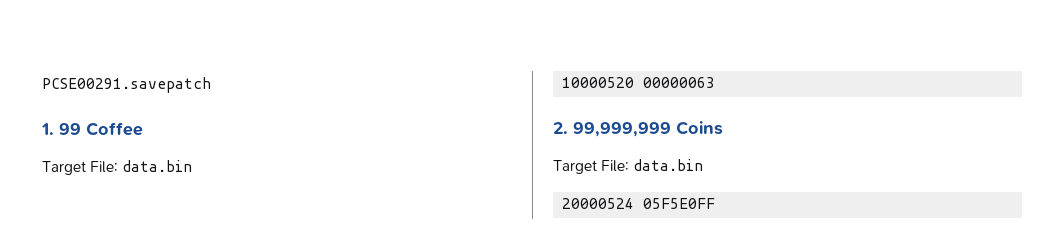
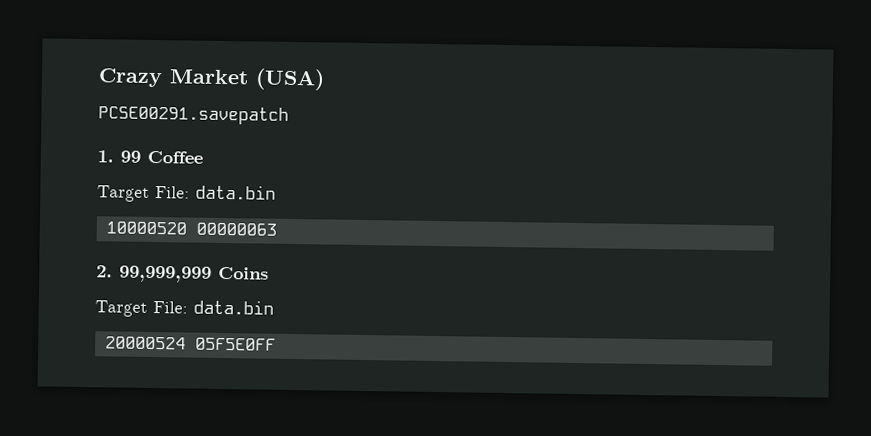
+ Crazy Market (USA)

